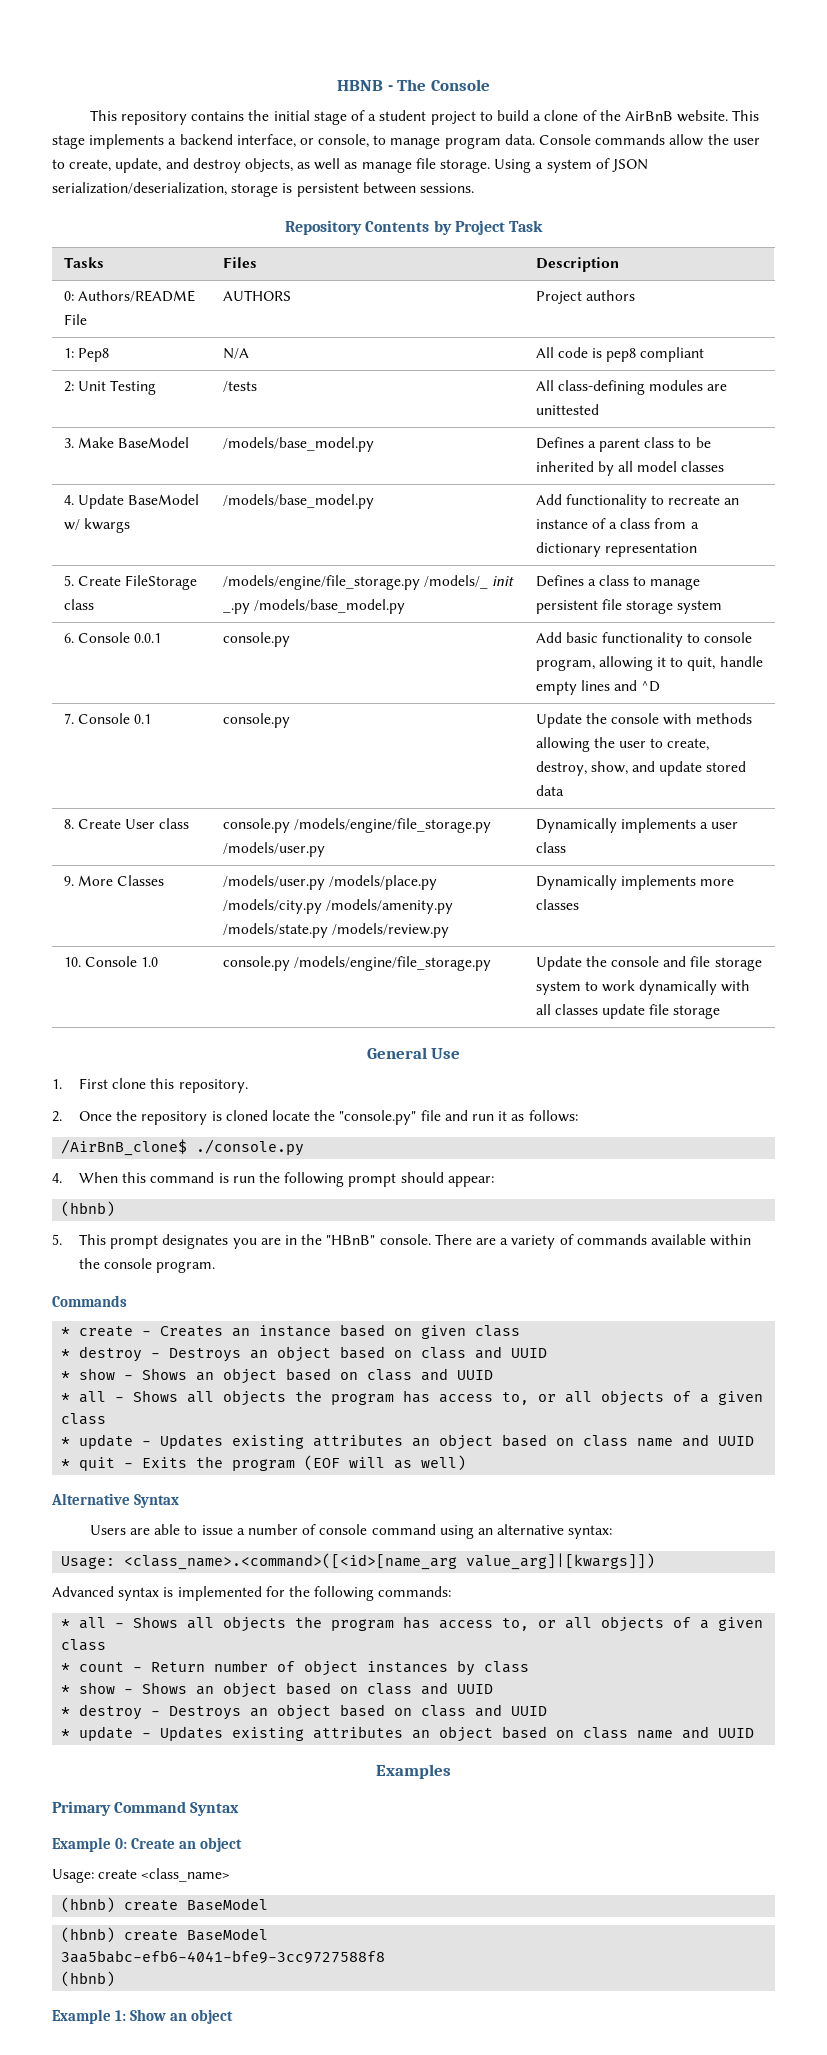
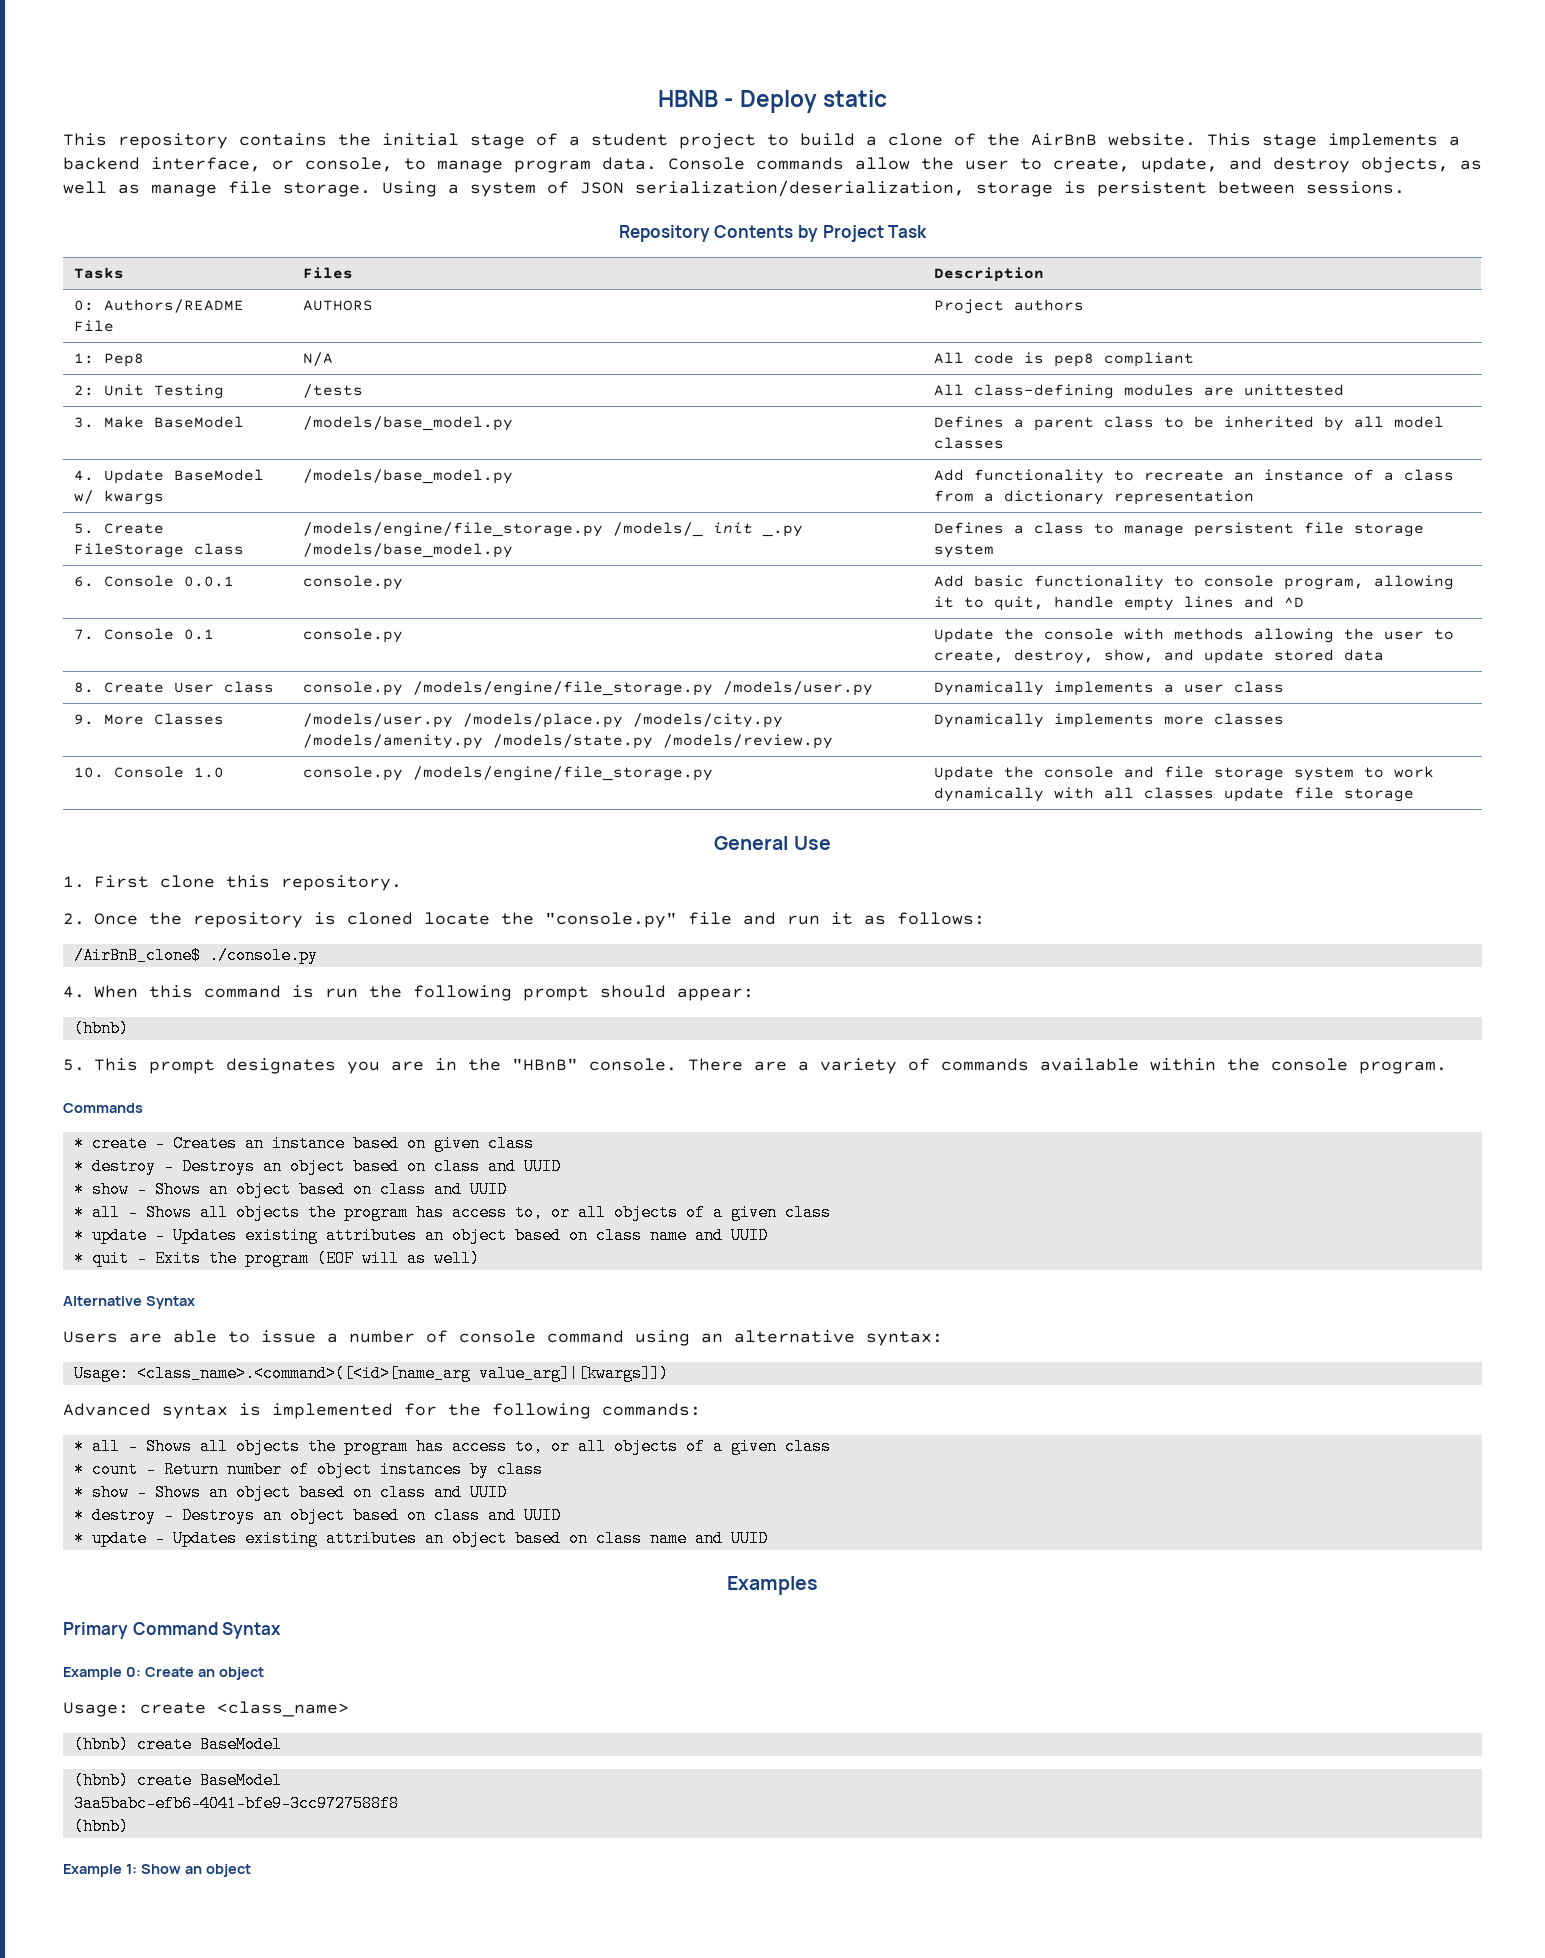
- HBNB - The Console
+ HBNB - Deploy static

